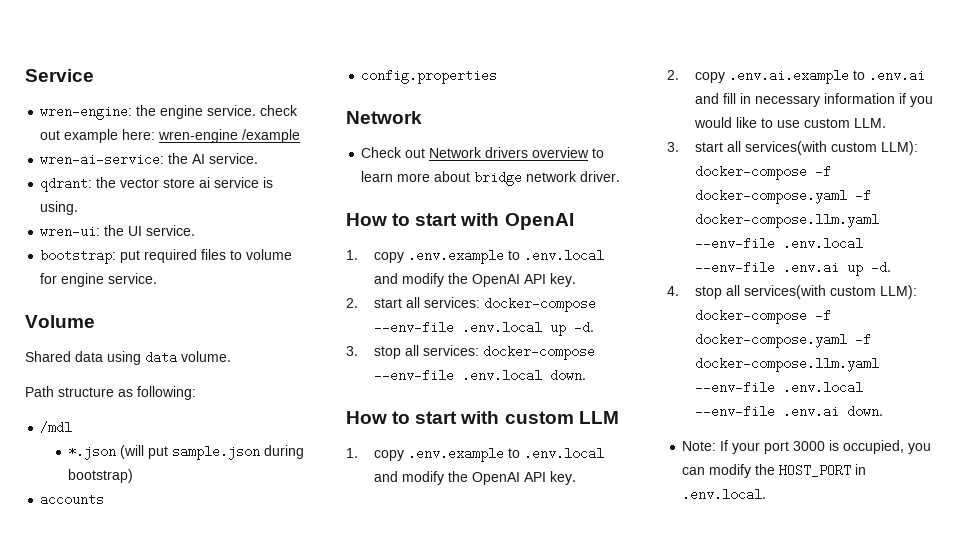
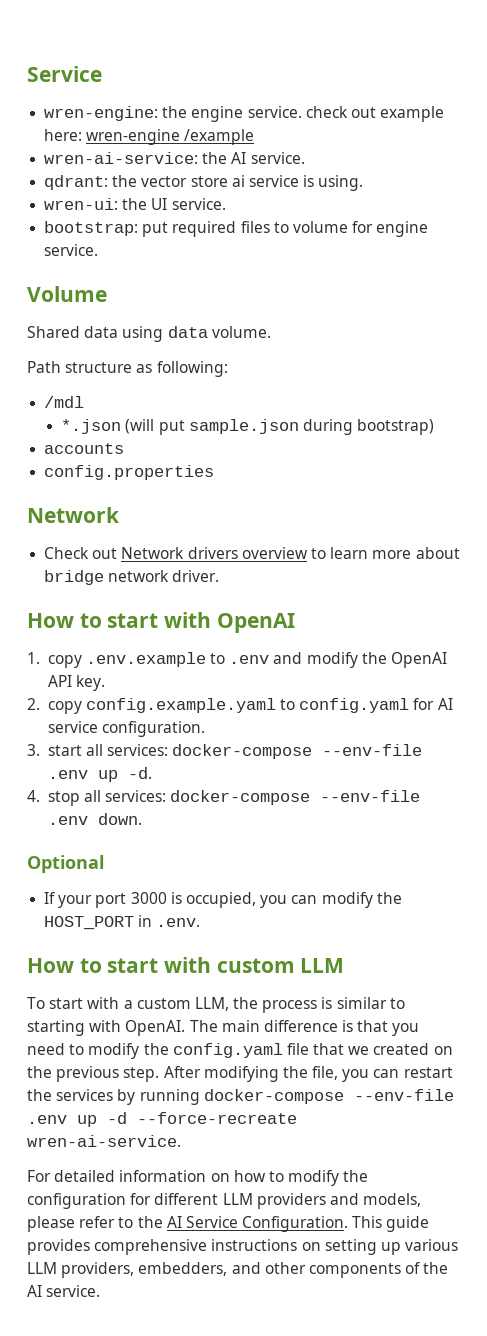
  How to start with OpenAI
- 1. copy .env.example to .env.local and modify the OpenAI API key.
- 2. start all services: docker-compose --env-file .env.local up -d.
- 3. stop all services: docker-compose --env-file .env.local down.
+ 1. copy .env.example to .env and modify the OpenAI API key.
+ 2. copy config.example.yaml to config.yaml for AI service configuration.
+ 3. start all services: docker-compose --env-file .env up -d.
+ 4. stop all services: docker-compose --env-file .env down.
+ Optional
+ If your port 3000 is occupied, you can modify the HOST_PORT in .env.
  How to start with custom LLM
- 1. copy .env.example to .env.local and modify the OpenAI API key.
- 2. copy .env.ai.example to .env.ai and fill in necessary information if you would like to use custom LLM.
- 3. start all services(with custom LLM): docker-compose -f docker-compose.yaml -f docker-compose.llm.yaml --env-file .env.local --env-file .env.ai up -d.
- 4. stop all services(with custom LLM): docker-compose -f docker-compose.yaml -f docker-compose.llm.yaml --env-file .env.local --env-file .env.ai down.
- Note: If your port 3000 is occupied, you can modify the HOST_PORT in .env.local.
+ To start with a custom LLM, the process is similar to starting with OpenAI. The main difference is that you need to modify the config.yaml file that we created on the previous step. After modifying the file, you can restart the services by running docker-compose --env-file .env up -d --force-recreate wren-ai-service.
+ For detailed information on how to modify the configuration for different LLM providers and models, please refer to the AI Service Configuration. This guide provides comprehensive instructions on setting up various LLM providers, embedders, and other components of the AI service.

